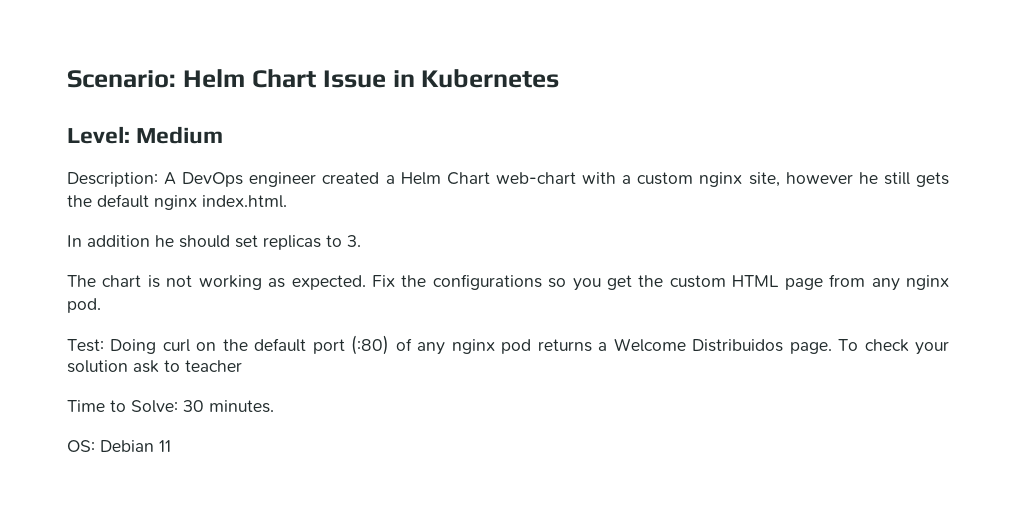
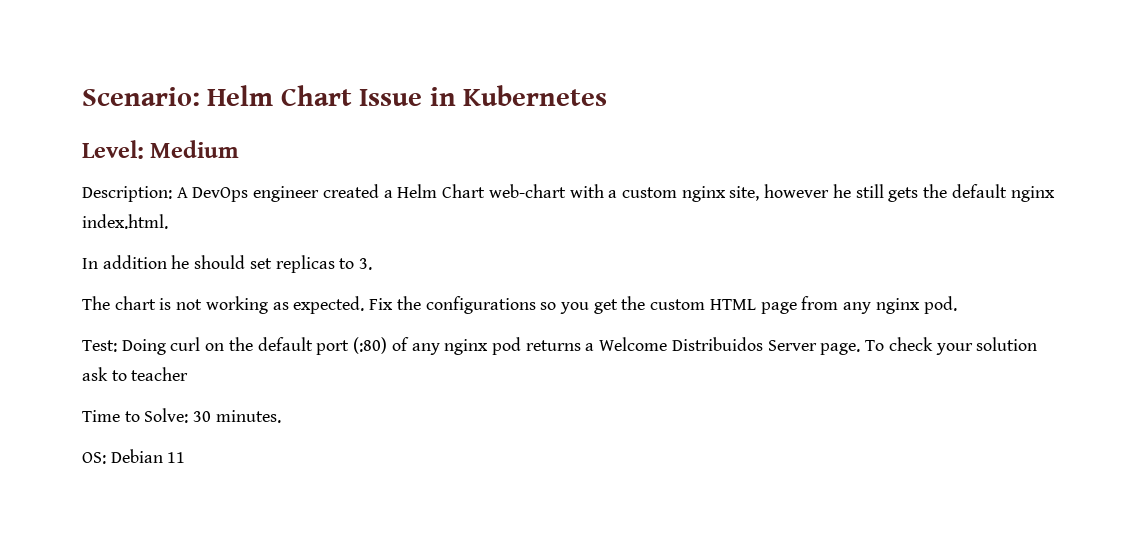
- Test: Doing curl on the default port (:80) of any nginx pod returns a Welcome Distribuidos page.
+ Test: Doing curl on the default port (:80) of any nginx pod returns a Welcome Distribuidos Server page.

